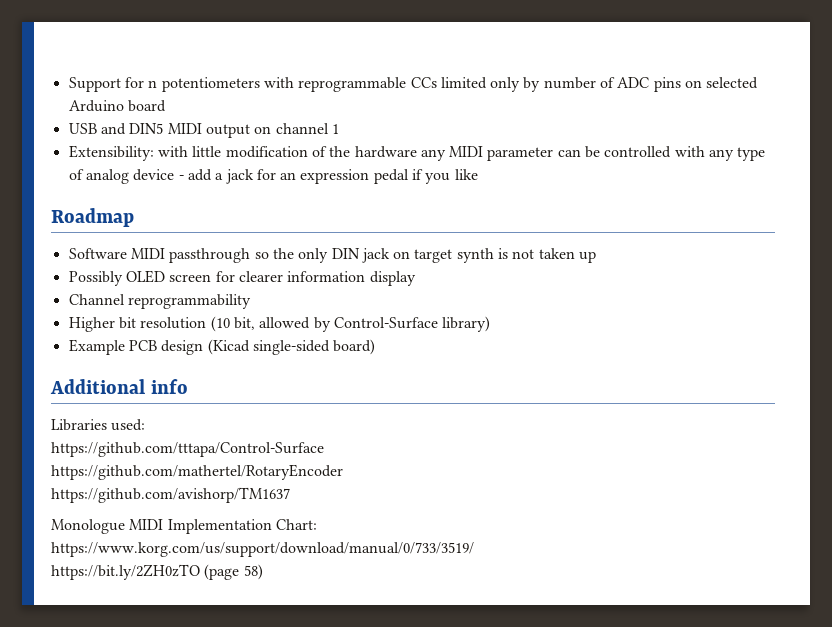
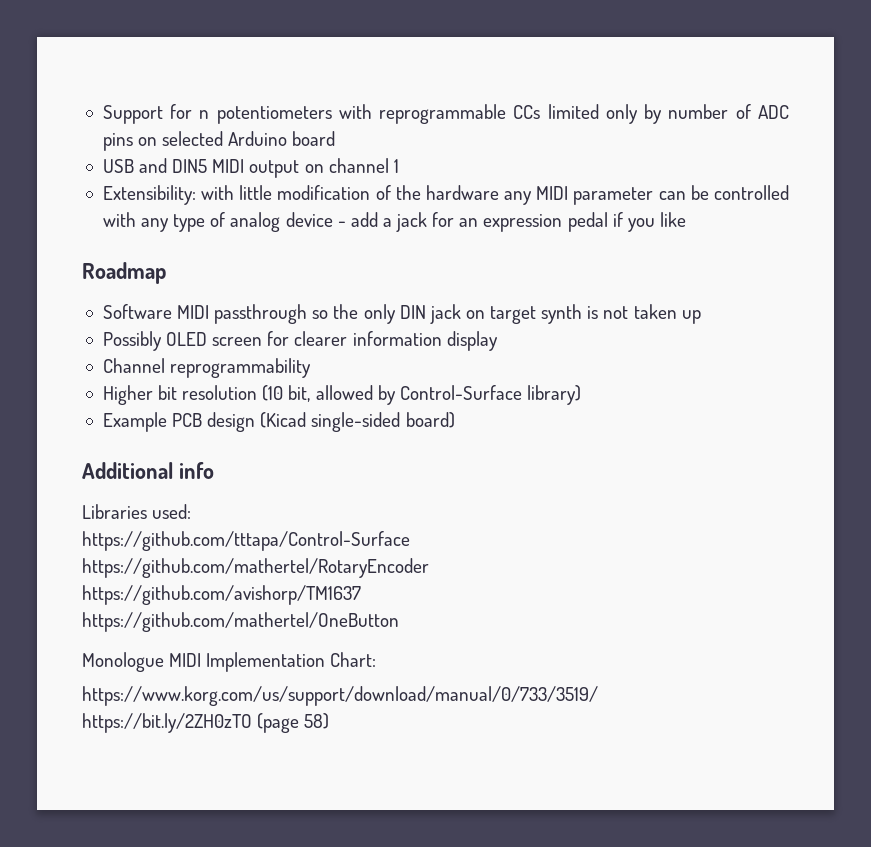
+ https://github.com/mathertel/OneButton

